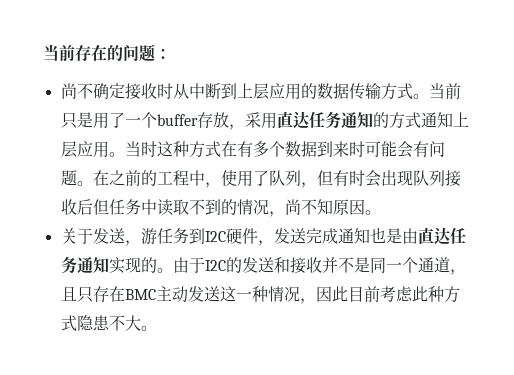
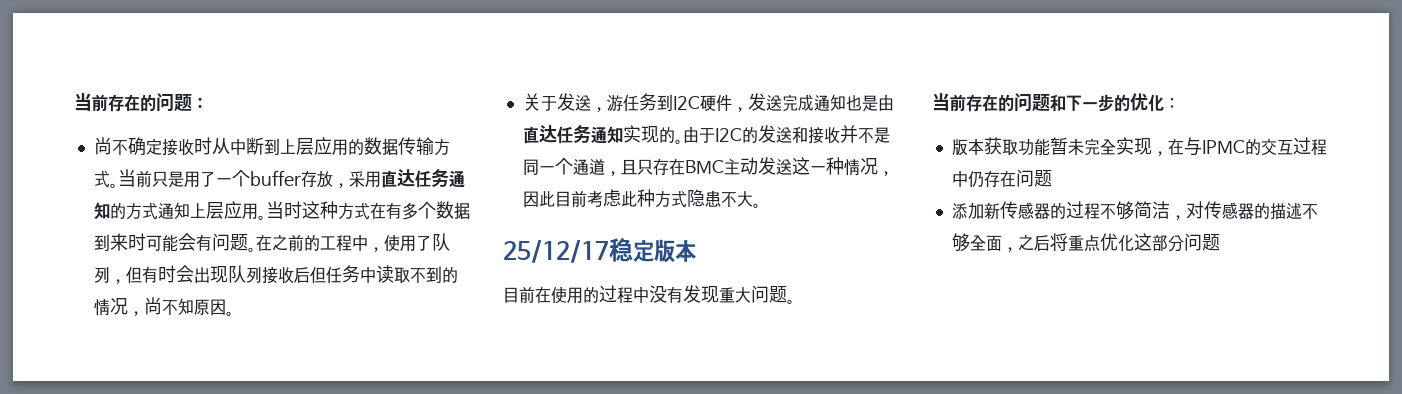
+ 25/12/17稳定版本
+ 目前在使用的过程中没有发现重大问题。
+ 当前存在的问题和下一步的优化：
+ 版本获取功能暂未完全实现，在与IPMC的交互过程中仍存在问题
+ 添加新传感器的过程不够简洁，对传感器的描述不够全面，之后将重点优化这部分问题

